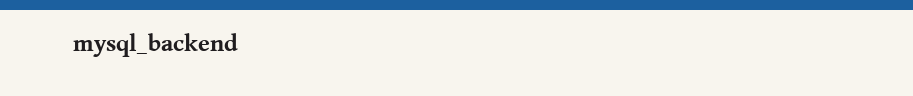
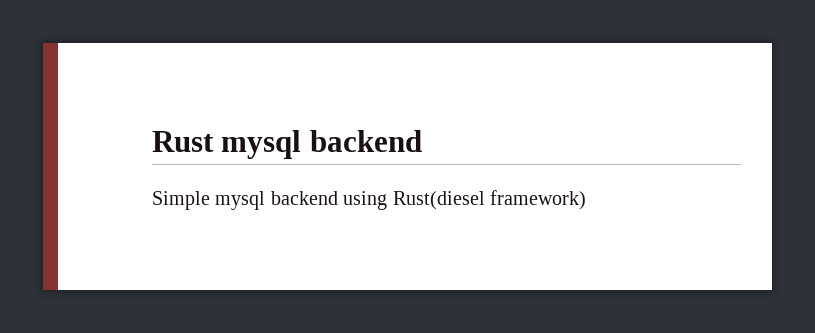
- mysql_backend
+ Rust mysql backend
+ Simple mysql backend using Rust(diesel framework)

